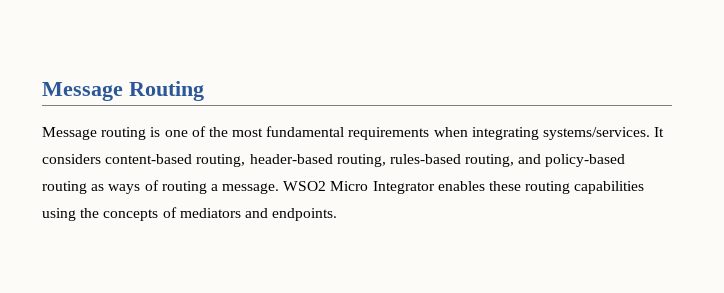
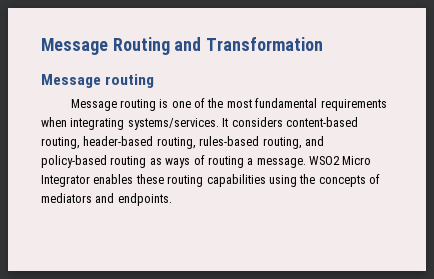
- Message Routing
+ Message Routing and Transformation
+ Message routing

